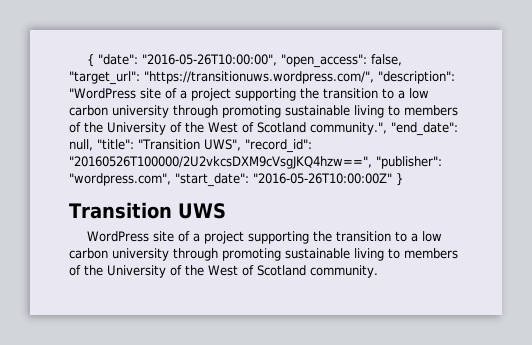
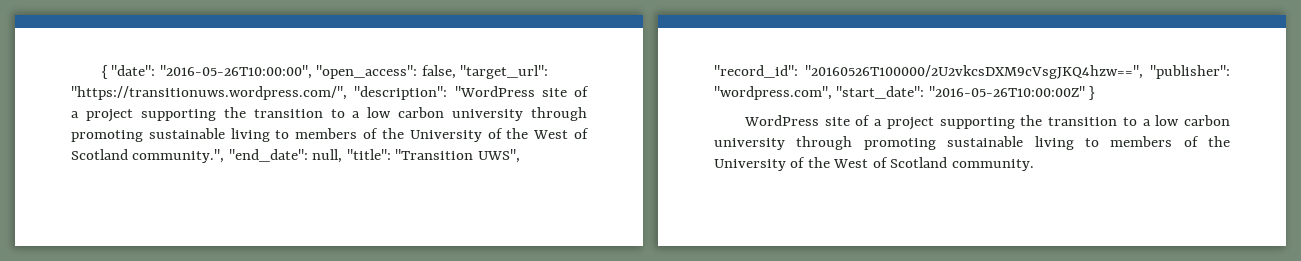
- Transition UWS

